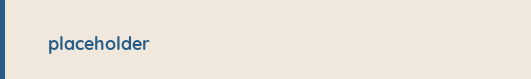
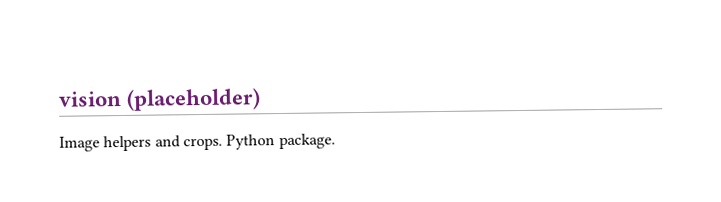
- placeholder
+ vision (placeholder)
+ Image helpers and crops. Python package.

